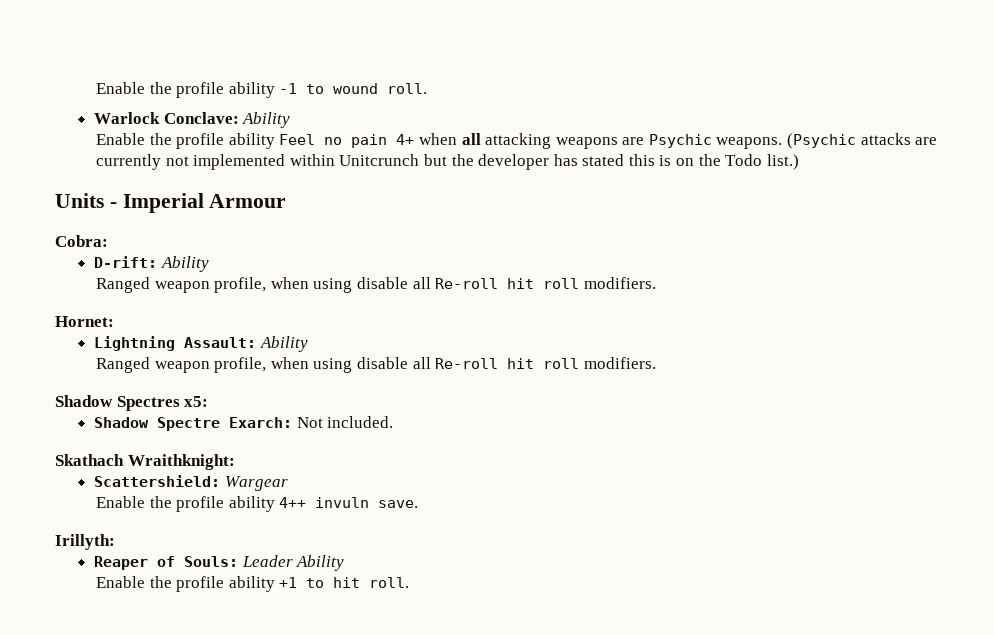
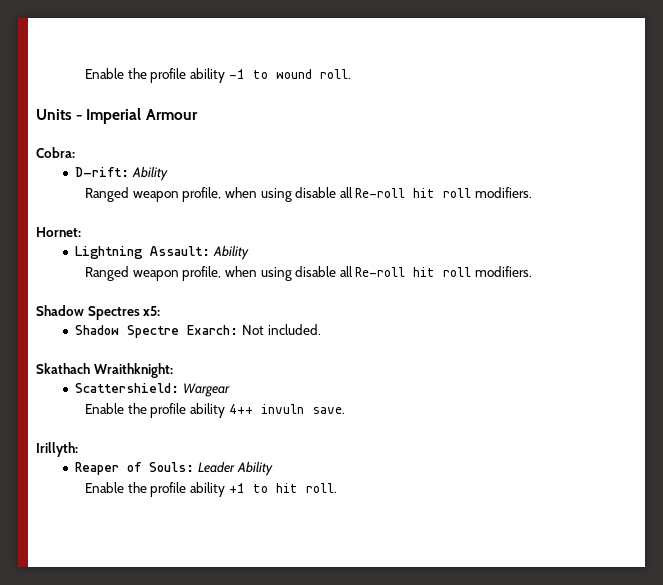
- Warlock Conclave: Ability
- Enable the profile ability Feel no pain 4+ when all attacking weapons are Psychic weapons. (Psychic attacks are currently not implemented within Unitcrunch but the developer has stated this is on the Todo list.)

